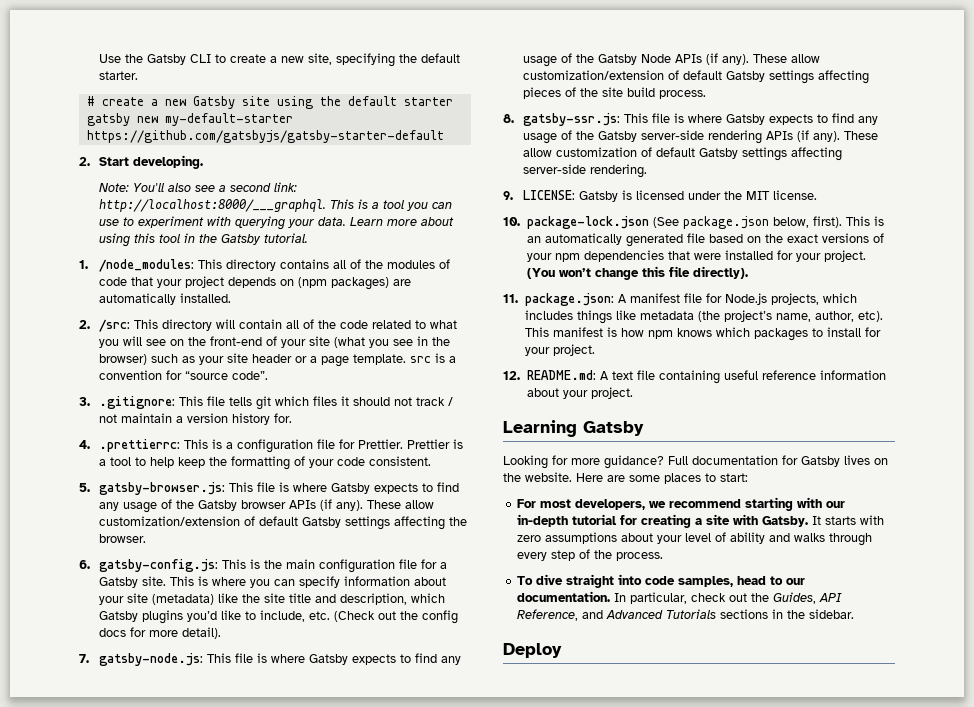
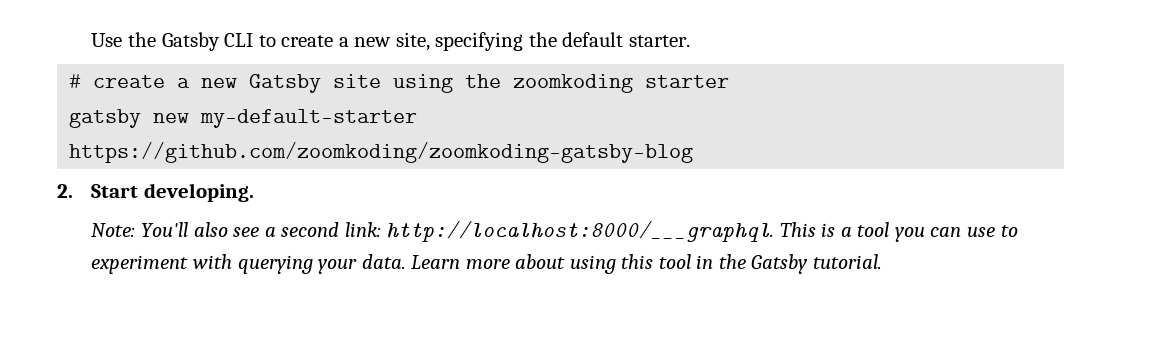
- # create a new Gatsby site using the default starter
+ # create a new Gatsby site using the zoomkoding starter
- gatsby new my-default-starter https://github.com/gatsbyjs/gatsby-starter-default
+ gatsby new my-default-starter https://github.com/zoomkoding/zoomkoding-gatsby-blog
- 1. /node_modules: This directory contains all of the modules of code that your project depends on (npm packages) are automatically installed.
- 2. /src: This directory will contain all of the code related to what you will see on the front-end of your site (what you see in the browser) such as your site header or a page template. src is a convention for “source code”.
- 3. .gitignore: This file tells git which files it should not track / not maintain a version history for.
- 4. .prettierrc: This is a configuration file for Prettier. Prettier is a tool to help keep the formatting of your code consistent.
- 5. gatsby-browser.js: This file is where Gatsby expects to find any usage of the Gatsby browser APIs (if any). These allow customization/extension of default Gatsby settings affecting the browser.
- 6. gatsby-config.js: This is the main configuration file for a Gatsby site. This is where you can specify information about your site (metadata) like the site title and description, which Gatsby plugins you’d like to include, etc. (Check out the config docs for more detail).
- 7. gatsby-node.js: This file is where Gatsby expects to find any usage of the Gatsby Node APIs (if any). These allow customization/extension of default Gatsby settings affecting pieces of the site build process.
- 8. gatsby-ssr.js: This file is where Gatsby expects to find any usage of the Gatsby server-side rendering APIs (if any). These allow customization of default Gatsby settings affecting server-side rendering.
- 9. LICENSE: Gatsby is licensed under the MIT license.
- 10. package-lock.json (See package.json below, first). This is an automatically generated file based on the exact versions of your npm dependencies that were installed for your project. (You won’t change this file directly).
- 11. package.json: A manifest file for Node.js projects, which includes things like metadata (the project’s name, author, etc). This manifest is how npm knows which packages to install for your project.
- 12. README.md: A text file containing useful reference information about your project.
- Learning Gatsby
- Looking for more guidance? Full documentation for Gatsby lives on the website. Here are some places to start:
- For most developers, we recommend starting with our in-depth tutorial for creating a site with Gatsby. It starts with zero assumptions about your level of ability and walks through every step of the process.
- To dive straight into code samples, head to our documentation. In particular, check out the Guides, API Reference, and Advanced Tutorials sections in the sidebar.
- Deploy

